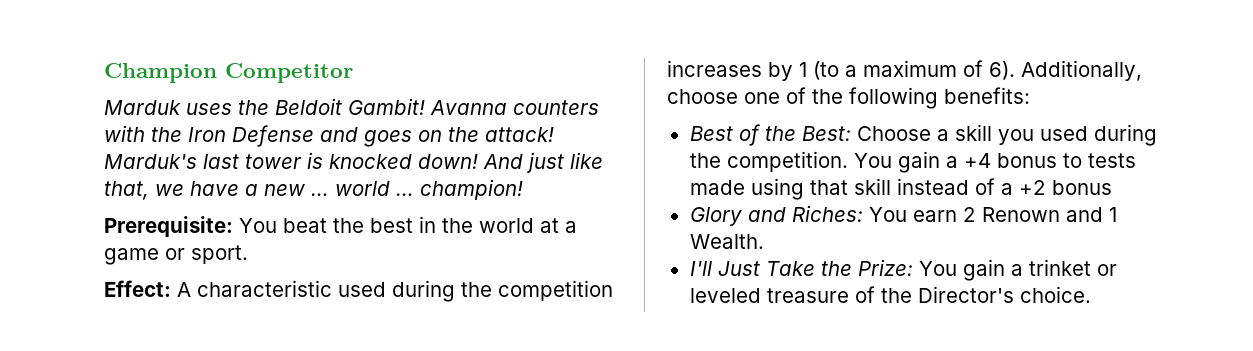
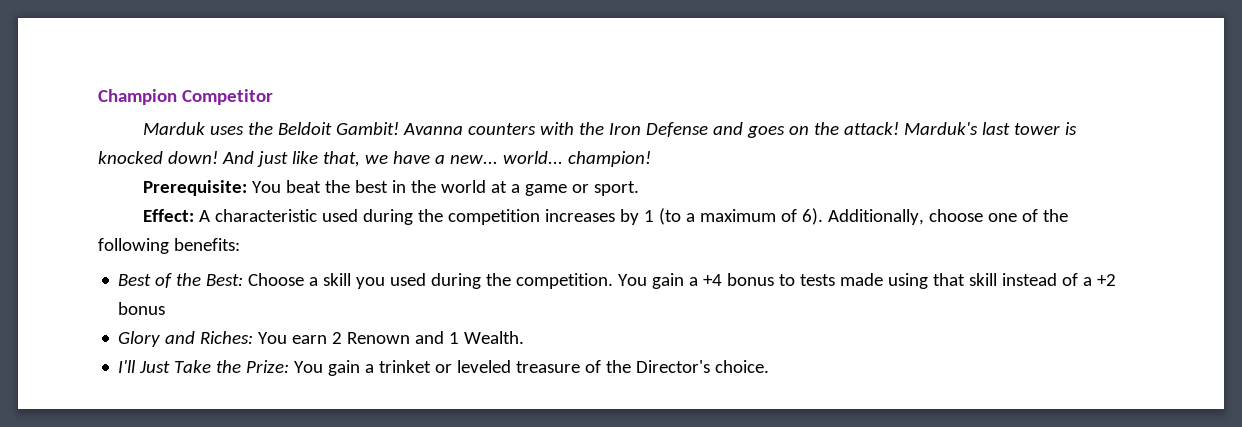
- And just like that, we have a new … world … champion!
+ And just like that, we have a new... world... champion!

